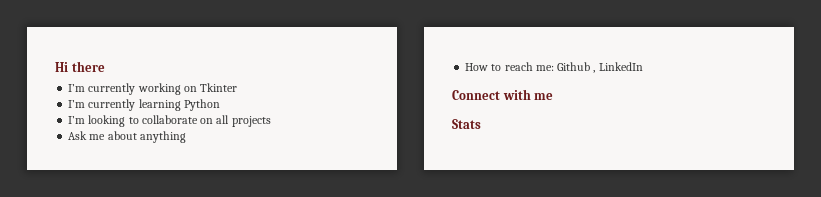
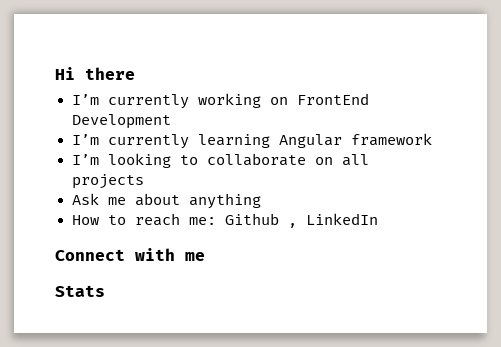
- I’m currently working on Tkinter
+ I’m currently working on FrontEnd Development
- I’m currently learning Python
+ I’m currently learning Angular framework

